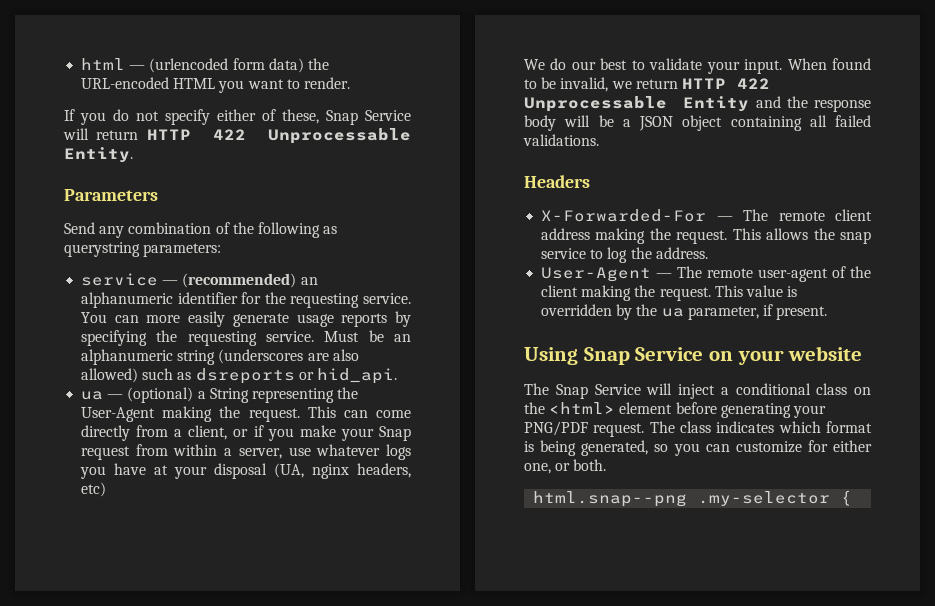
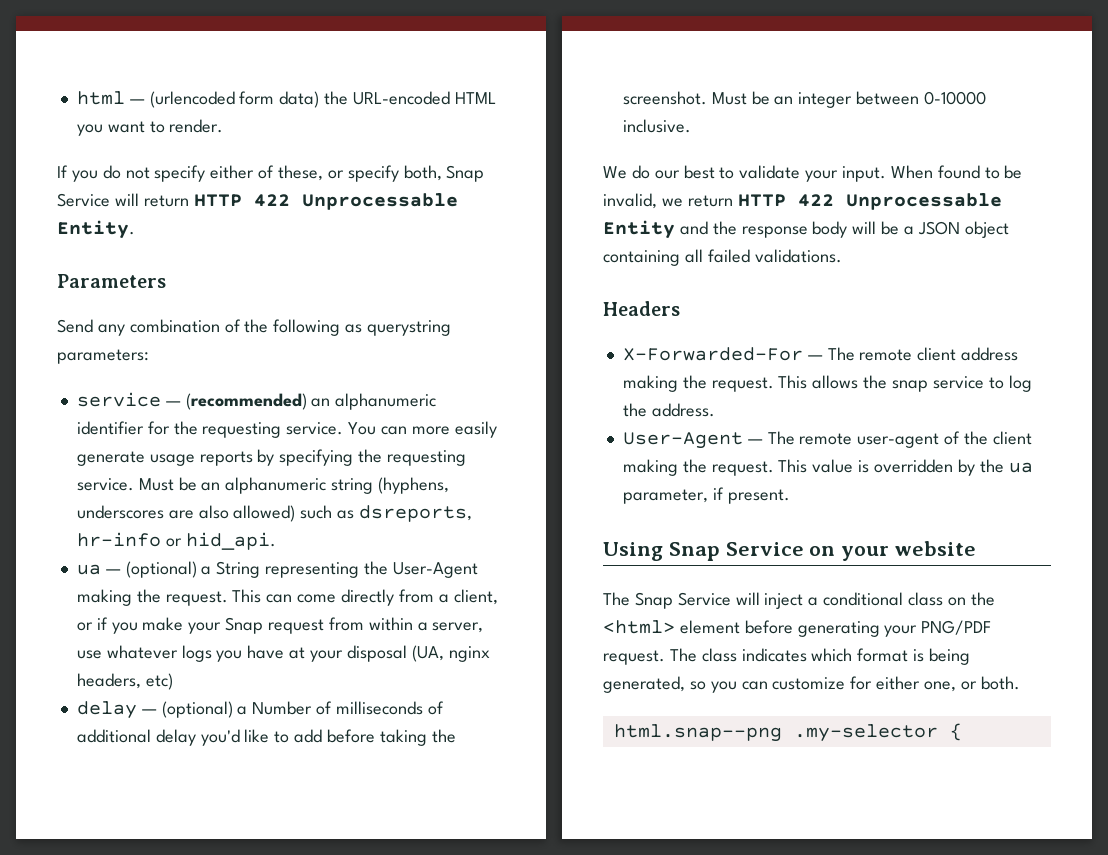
- If you do not specify either of these, Snap Service will return HTTP 422 Unprocessable Entity.
+ If you do not specify either of these, or specify both, Snap Service will return HTTP 422 Unprocessable Entity.
- Must be an alphanumeric string (underscores are also allowed) such as dsreports or hid_api.
+ Must be an alphanumeric string (hyphens, underscores are also allowed) such as dsreports, hr-info or hid_api.
+ delay — (optional) a Number of milliseconds of additional delay you'd like to add before taking the screenshot. Must be an integer between 0-10000 inclusive.

